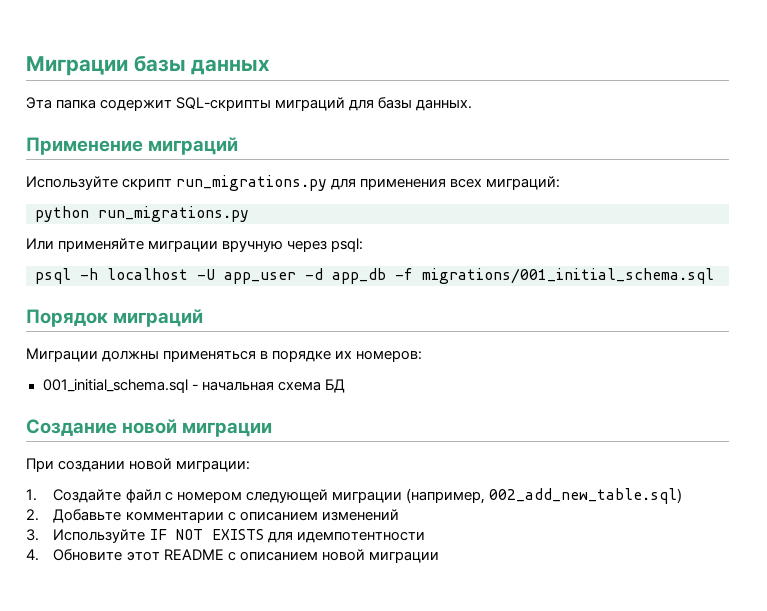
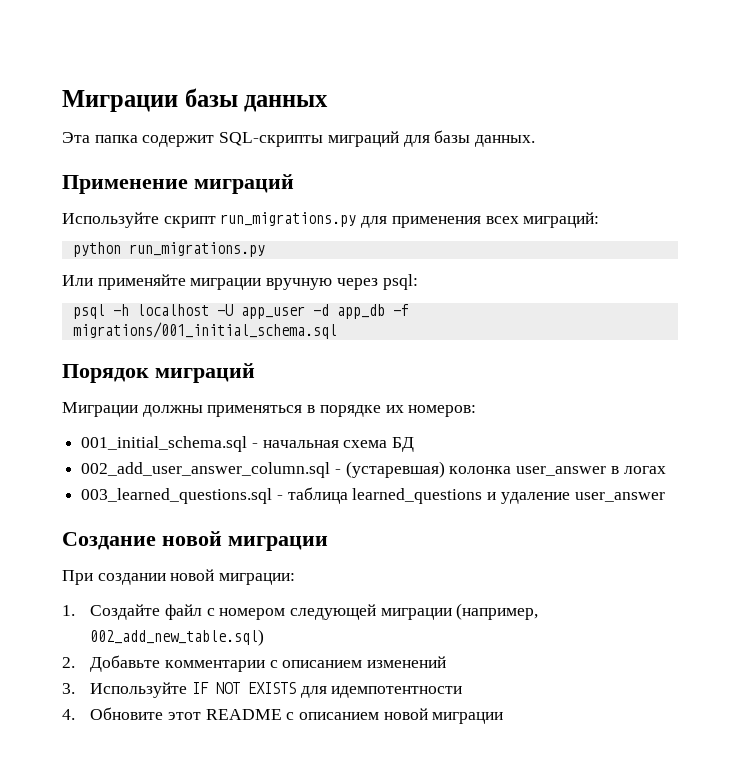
+ 002_add_user_answer_column.sql - (устаревшая) колонка user_answer в логах
+ 003_learned_questions.sql - таблица learned_questions и удаление user_answer

